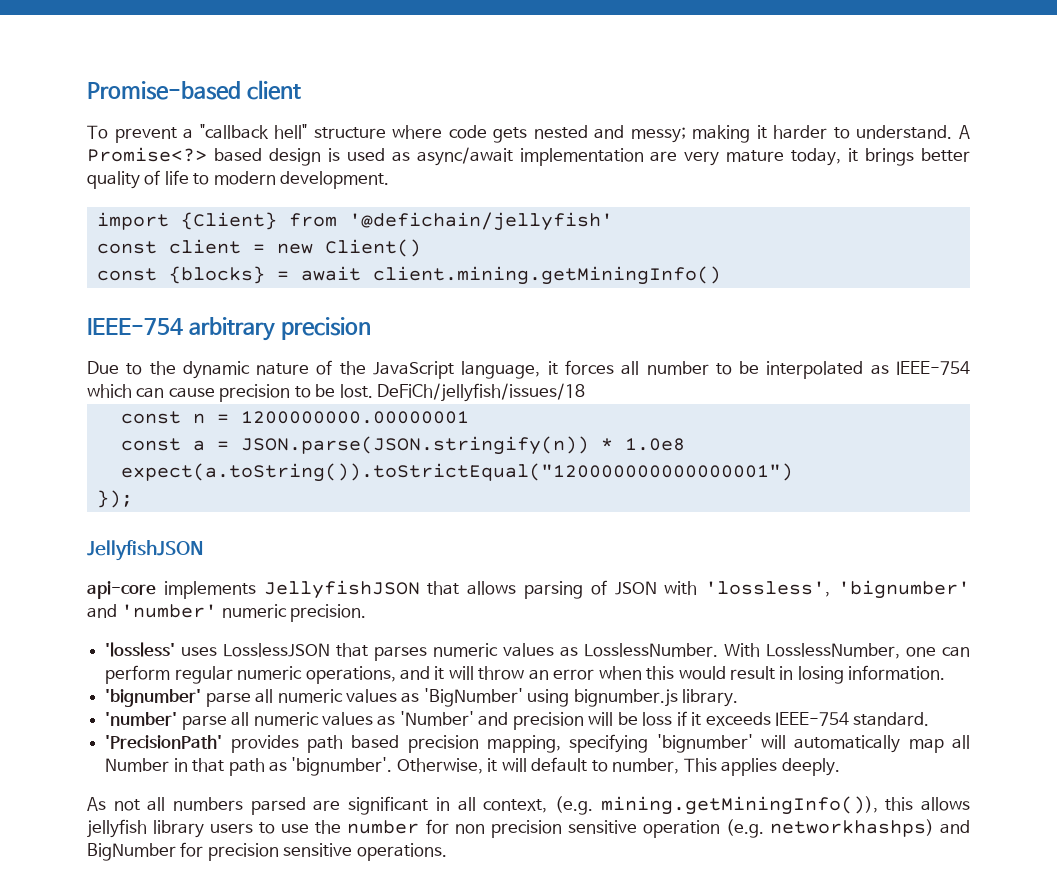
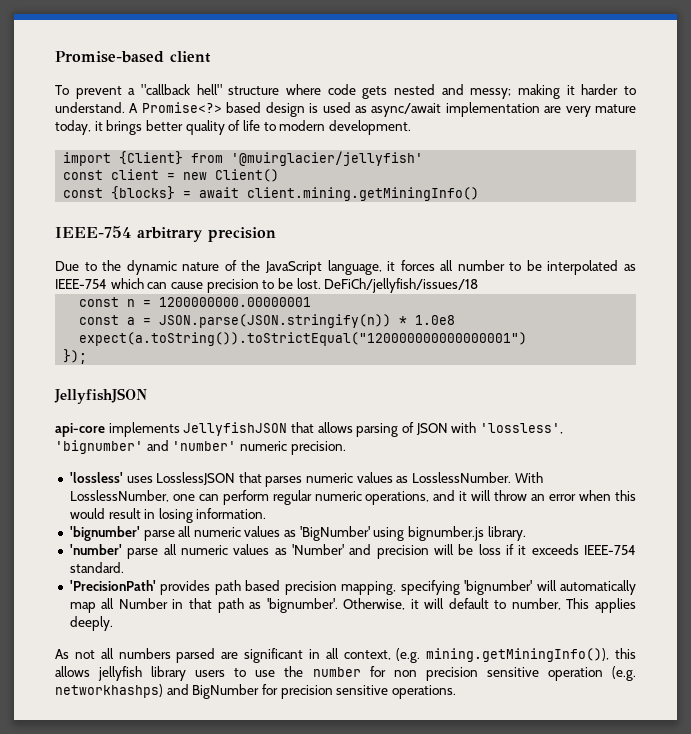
- import {Client} from '@defichain/jellyfish'
+ import {Client} from '@muirglacier/jellyfish'

